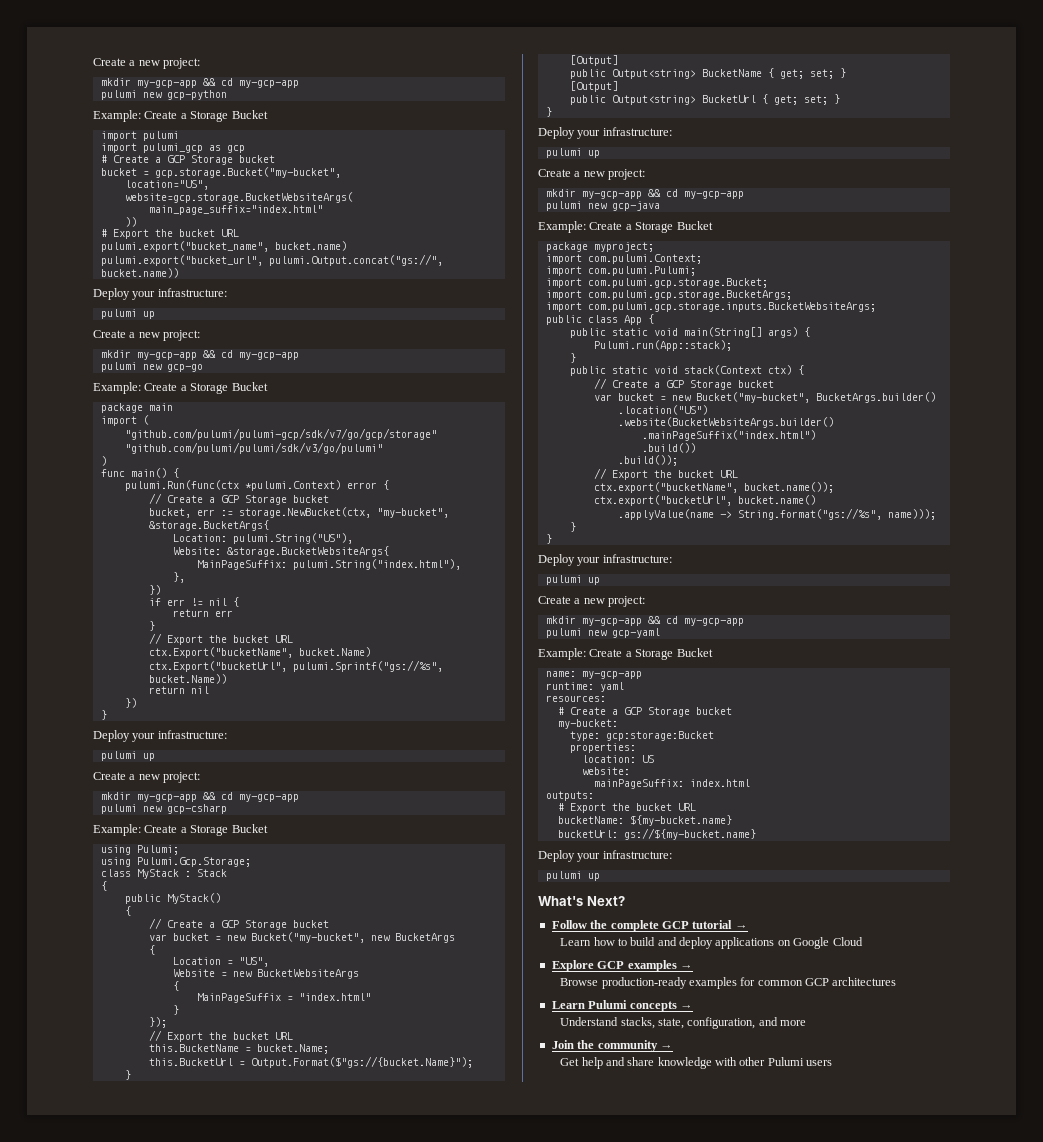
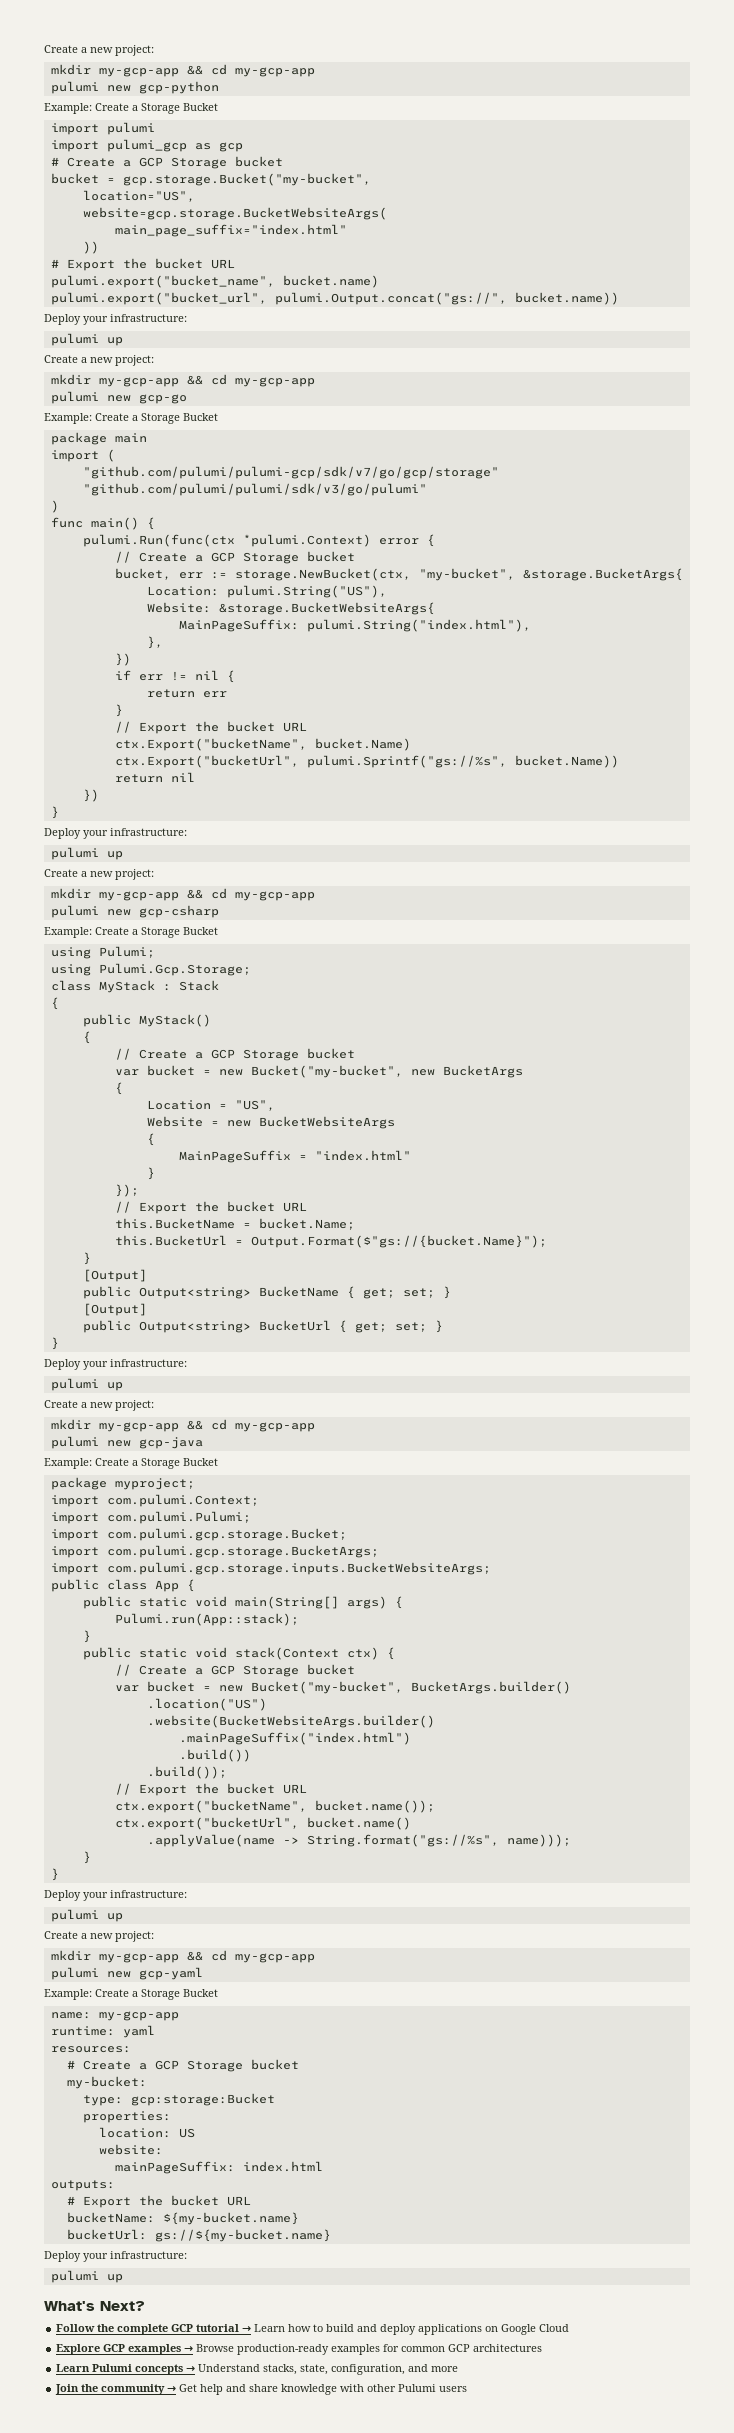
- Follow the complete GCP tutorial →
- Learn how to build and deploy applications on Google Cloud
+ Follow the complete GCP tutorial → Learn how to build and deploy applications on Google Cloud
- Explore GCP examples →
- Browse production-ready examples for common GCP architectures
+ Explore GCP examples → Browse production-ready examples for common GCP architectures
- Learn Pulumi concepts →
- Understand stacks, state, configuration, and more
+ Learn Pulumi concepts → Understand stacks, state, configuration, and more
- Join the community →
- Get help and share knowledge with other Pulumi users
+ Join the community → Get help and share knowledge with other Pulumi users

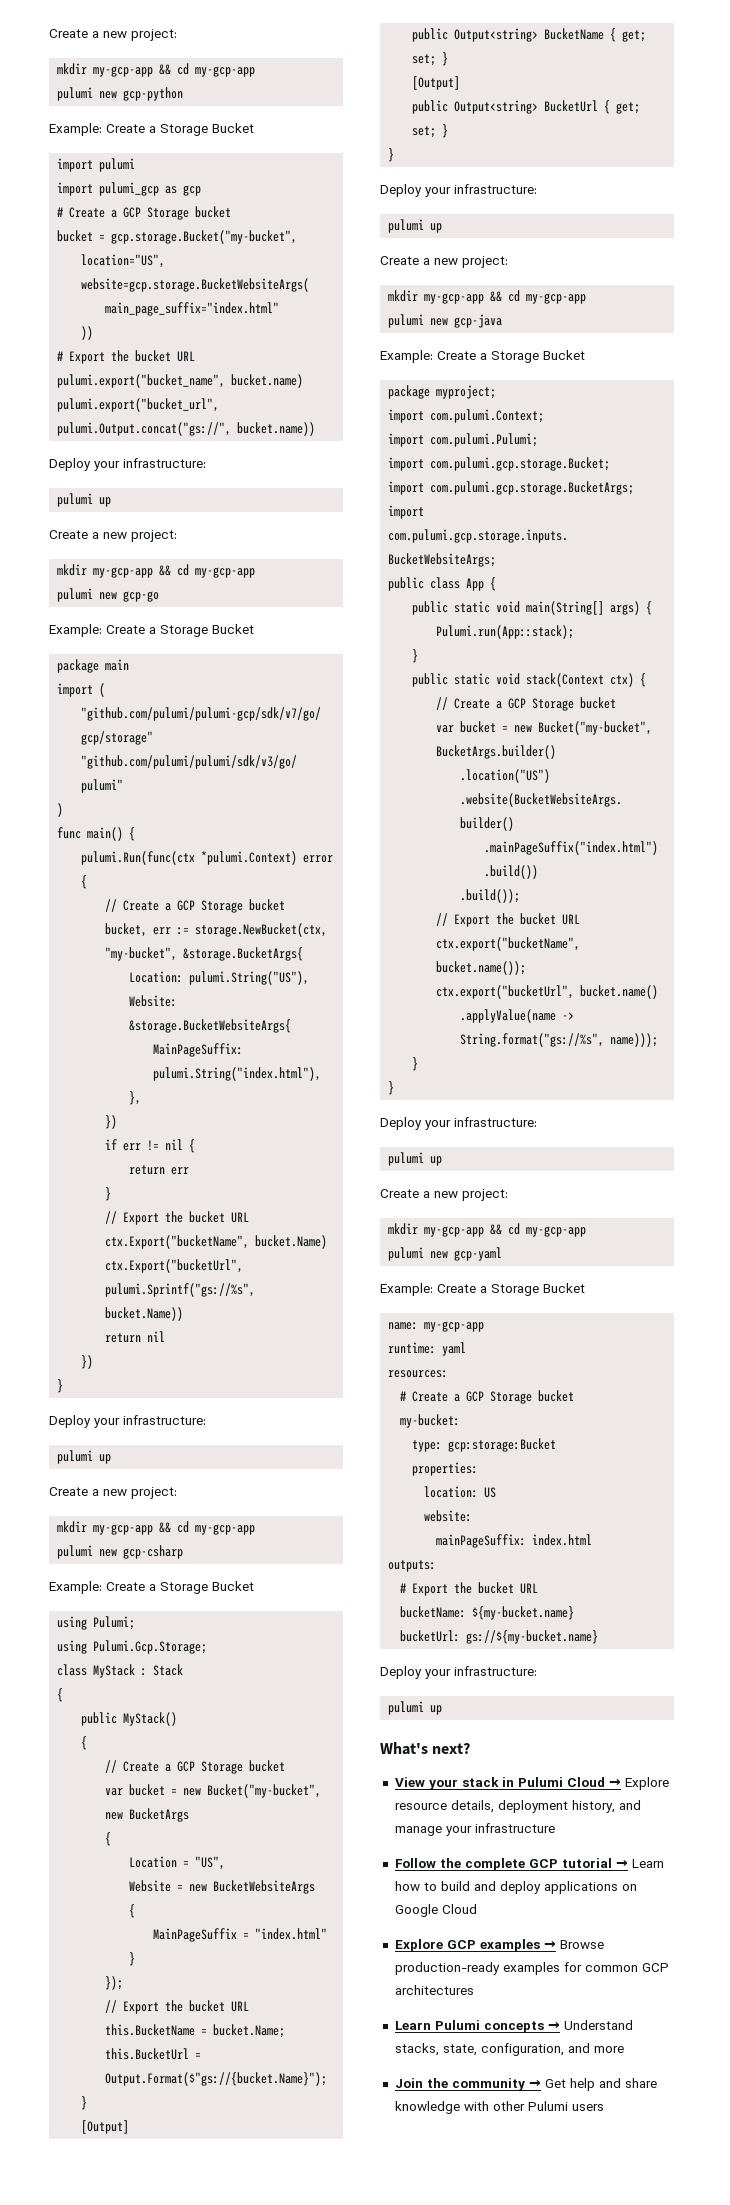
- What's Next?
+ What's next?
+ View your stack in Pulumi Cloud → Explore resource details, deployment history, and manage your infrastructure

